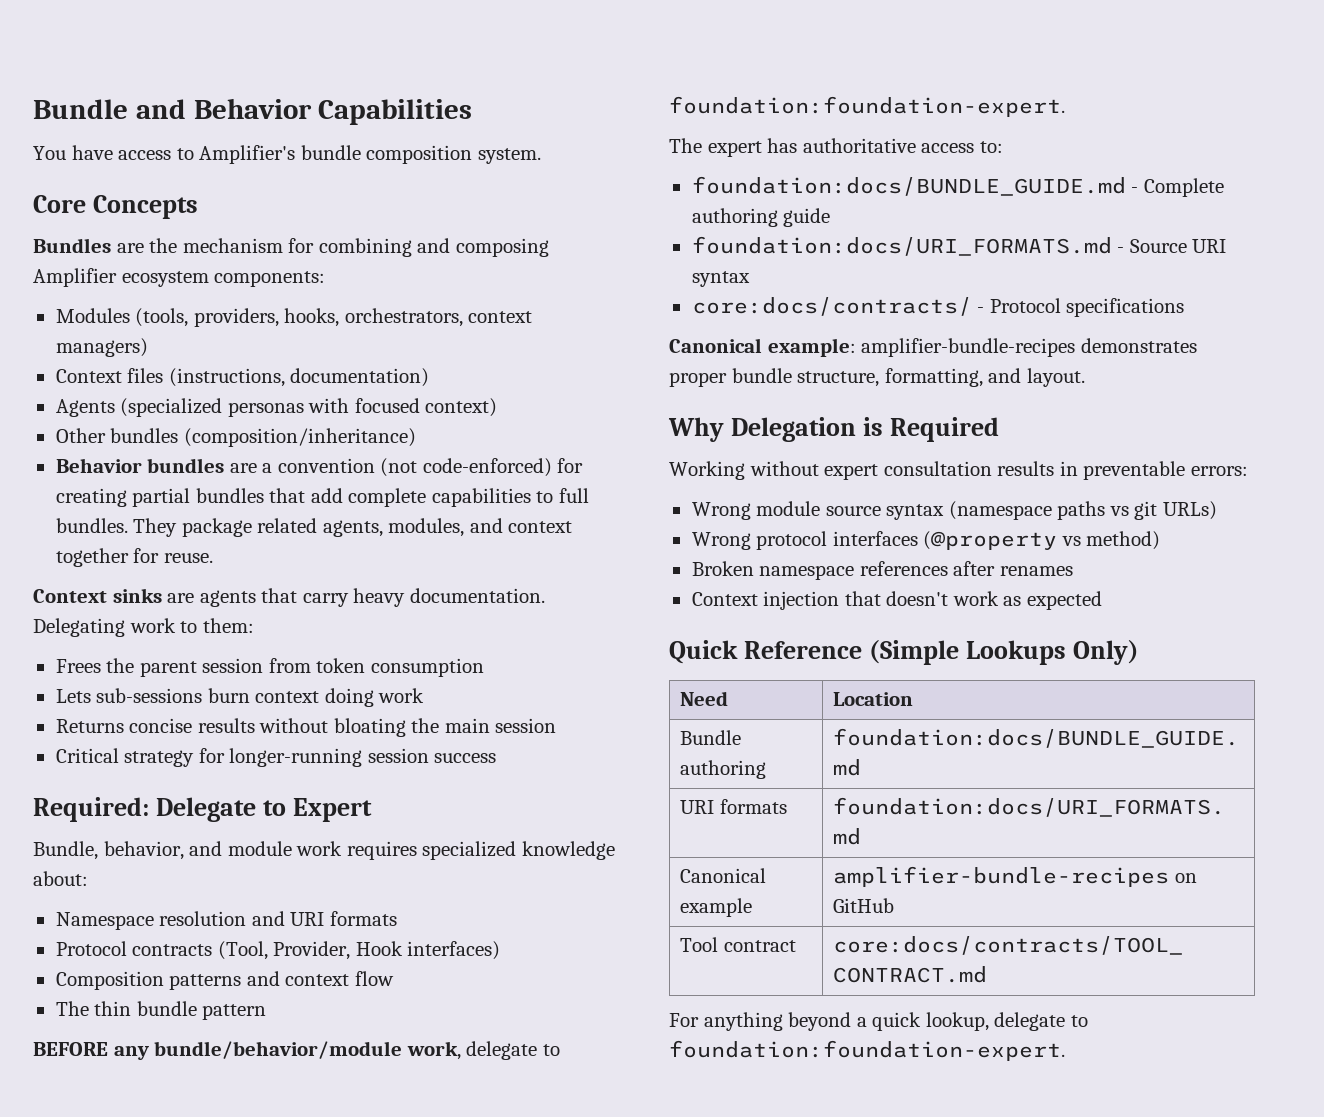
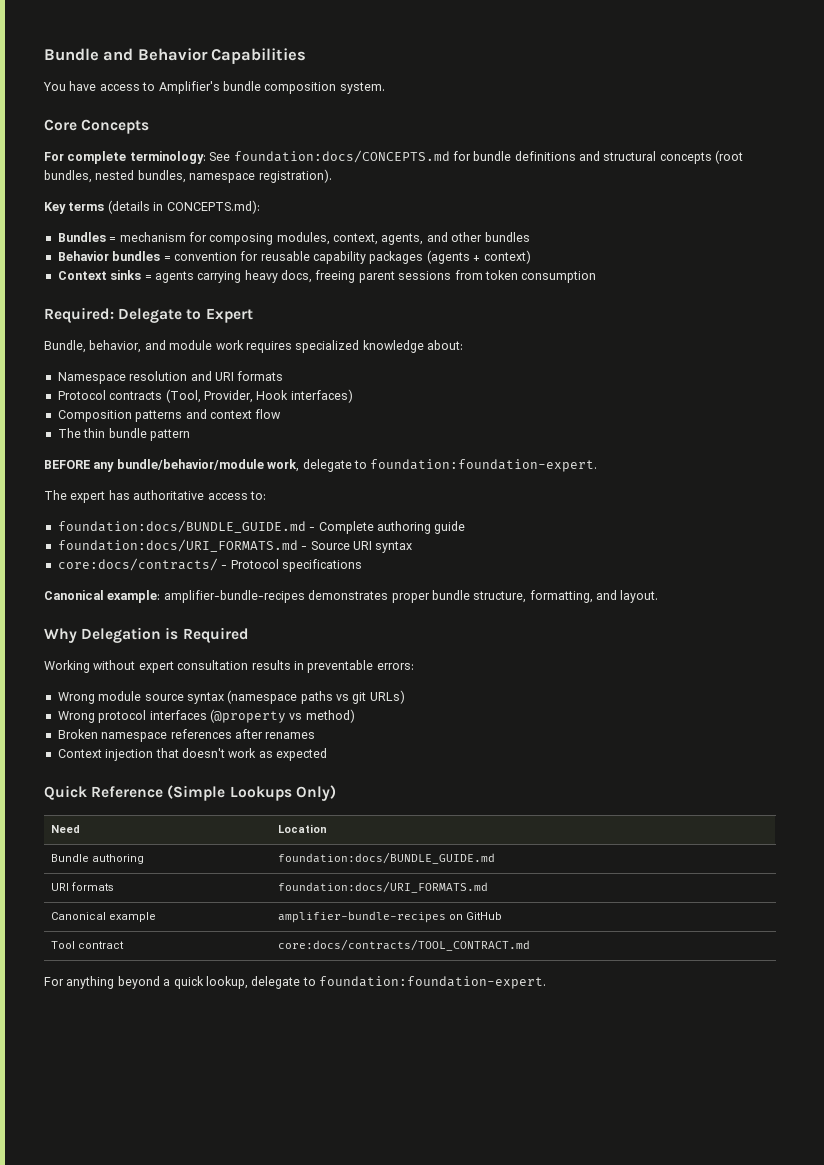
- Bundles are the mechanism for combining and composing Amplifier ecosystem components:
- Modules (tools, providers, hooks, orchestrators, context managers)
- Context files (instructions, documentation)
- Agents (specialized personas with focused context)
- Other bundles (composition/inheritance)
+ For complete terminology: See foundation:docs/CONCEPTS.md for bundle definitions and structural concepts (root bundles, nested bundles, namespace registration).
+ Key terms (details in CONCEPTS.md):
+ Bundles = mechanism for composing modules, context, agents, and other bundles
- Behavior bundles are a convention (not code-enforced) for creating partial bundles that add complete capabilities to full bundles. They package related agents, modules, and context together for reuse.
- Context sinks are agents that carry heavy documentation. Delegating work to them:
- Frees the parent session from token consumption
- Lets sub-sessions burn context doing work
- Returns concise results without bloating the main session
- Critical strategy for longer-running session success
+ Behavior bundles = convention for reusable capability packages (agents + context)
+ Context sinks = agents carrying heavy docs, freeing parent sessions from token consumption

